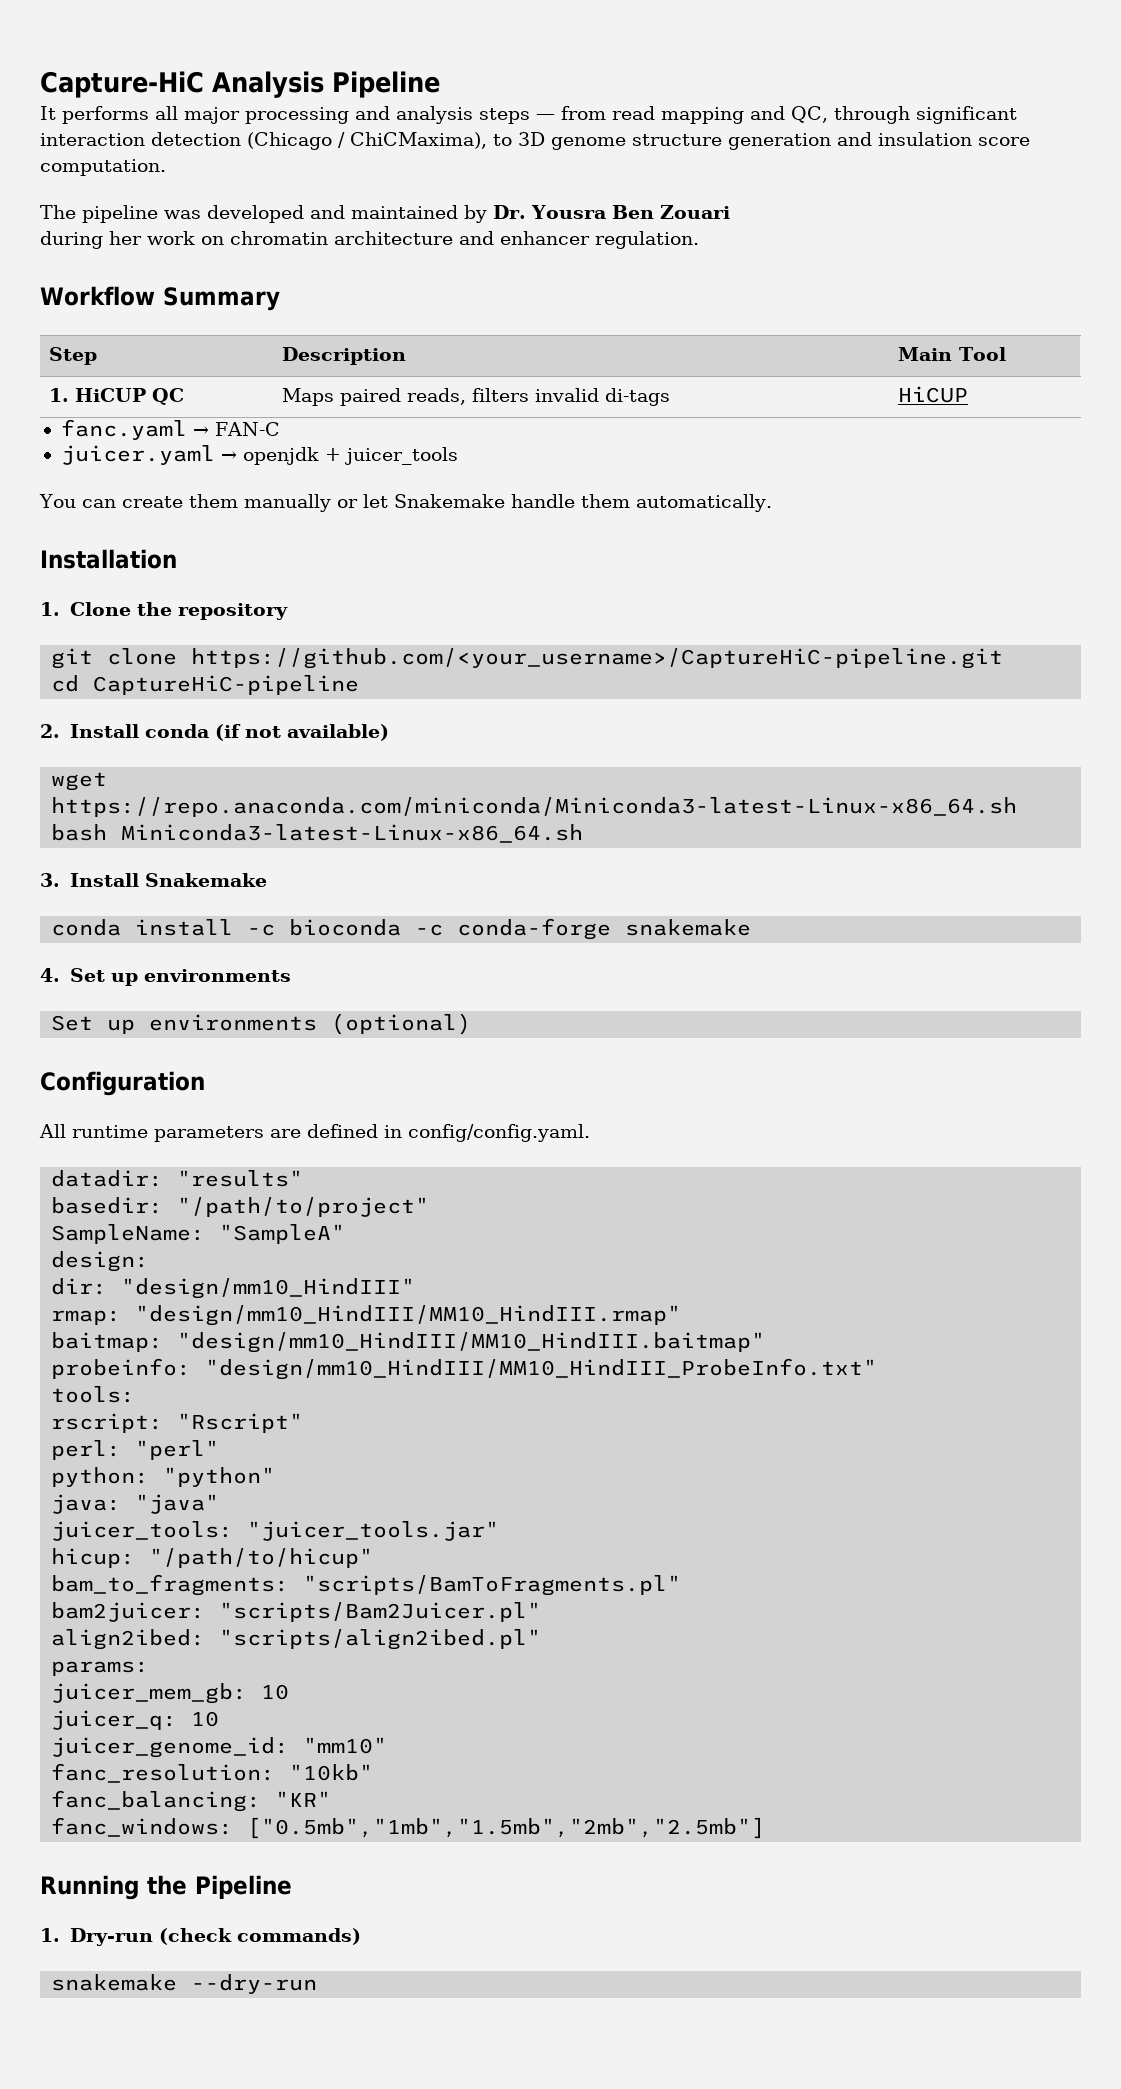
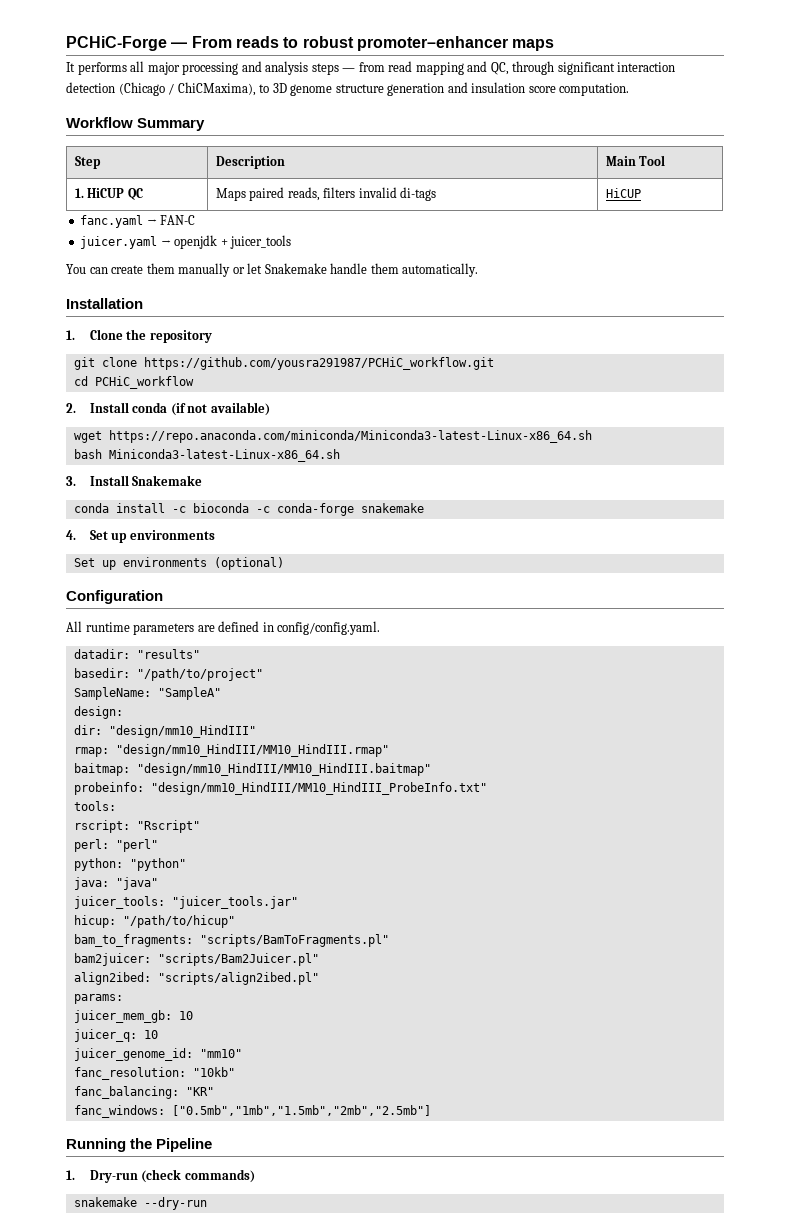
- Capture-HiC Analysis Pipeline
+ PCHiC-Forge — From reads to robust promoter–enhancer maps
- The pipeline was developed and maintained by Dr. Yousra Ben Zouari
- during her work on chromatin architecture and enhancer regulation.
- git clone https://github.com/<your_username>/CaptureHiC-pipeline.git
+ git clone https://github.com/yousra291987/PCHiC_workflow.git
- cd CaptureHiC-pipeline
+ cd PCHiC_workflow

